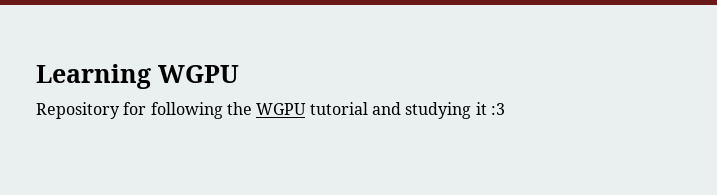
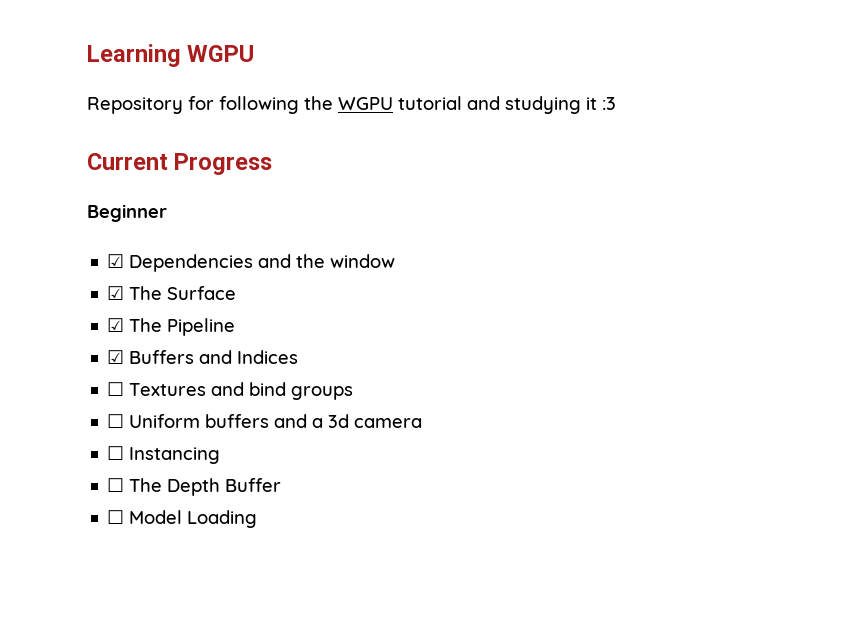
+ Current Progress
+ Beginner
+ ☑ Dependencies and the window
+ ☑ The Surface
+ ☑ The Pipeline
+ ☑ Buffers and Indices
+ ☐ Textures and bind groups
+ ☐ Uniform buffers and a 3d camera
+ ☐ Instancing
+ ☐ The Depth Buffer
+ ☐ Model Loading

